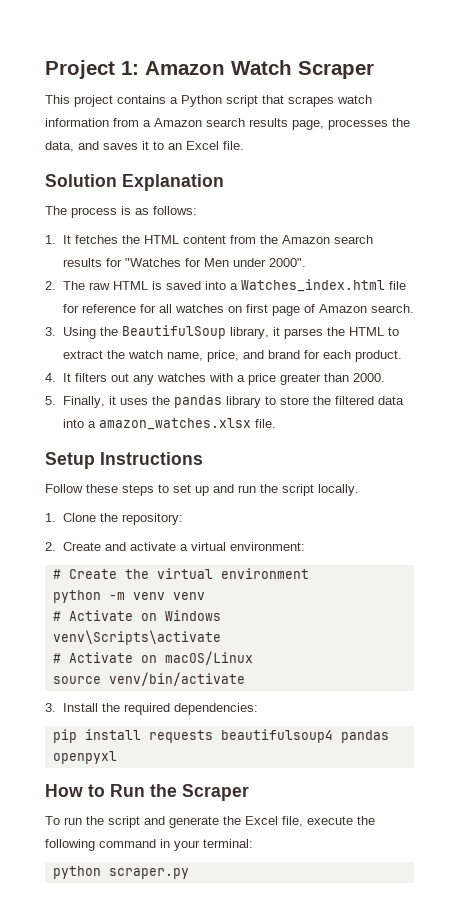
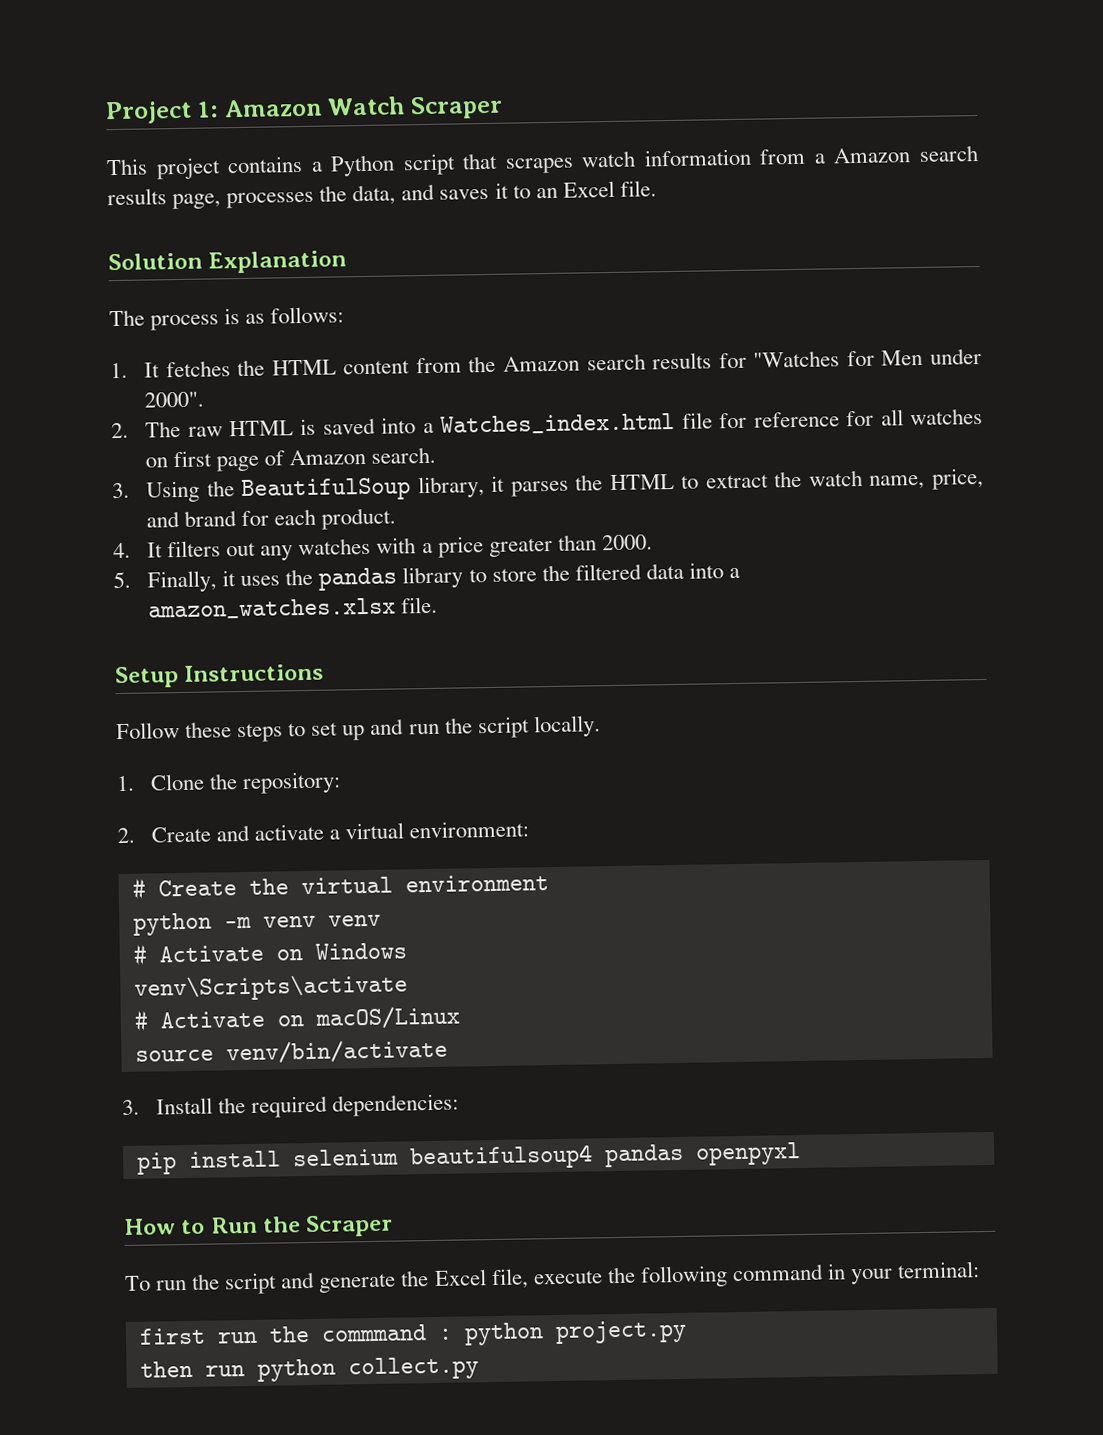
- pip install requests beautifulsoup4 pandas openpyxl
+ pip install selenium beautifulsoup4 pandas openpyxl
- python scraper.py
+ first run the commmand : python project.py
+ then run python collect.py

